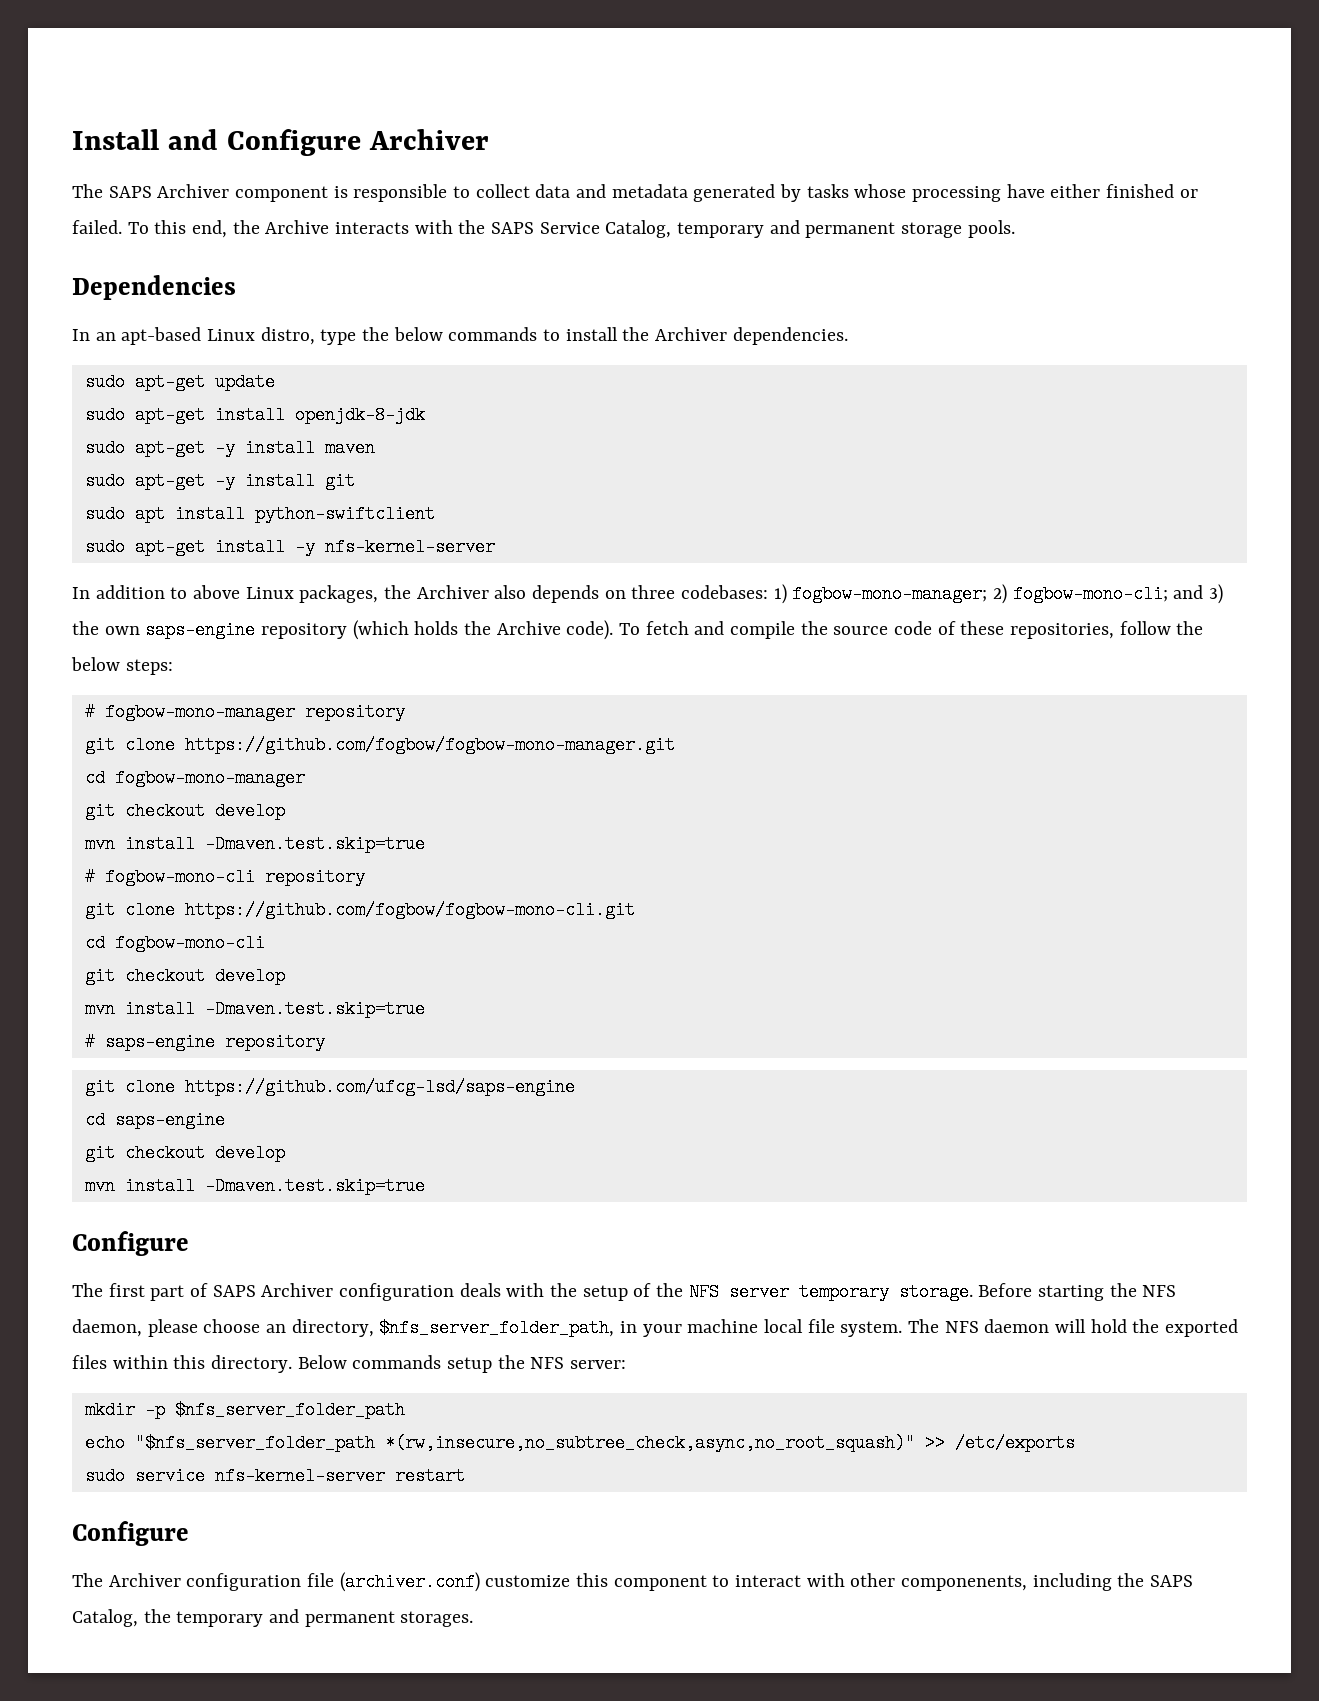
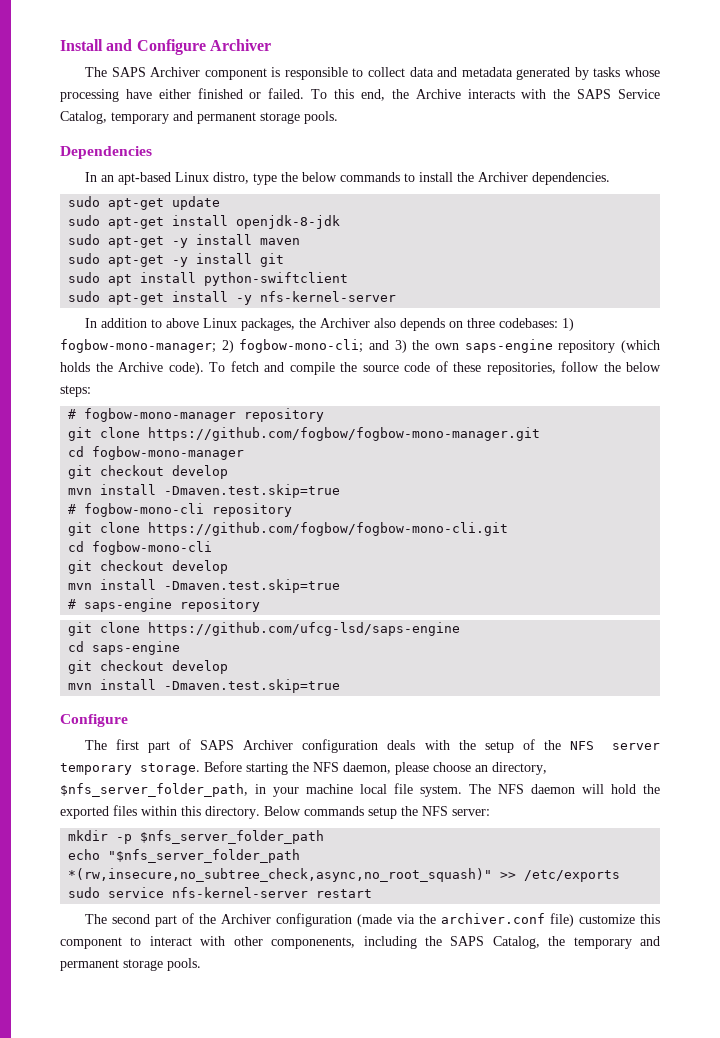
  sudo service nfs-kernel-server restart
- Configure
- The Archiver configuration file (archiver.conf) customize this component to interact with other componenents, including the SAPS Catalog, the temporary and permanent storages.
+ The second part of the Archiver configuration (made via the archiver.conf file) customize this component to interact with other componenents, including the SAPS Catalog, the temporary and permanent storage pools.

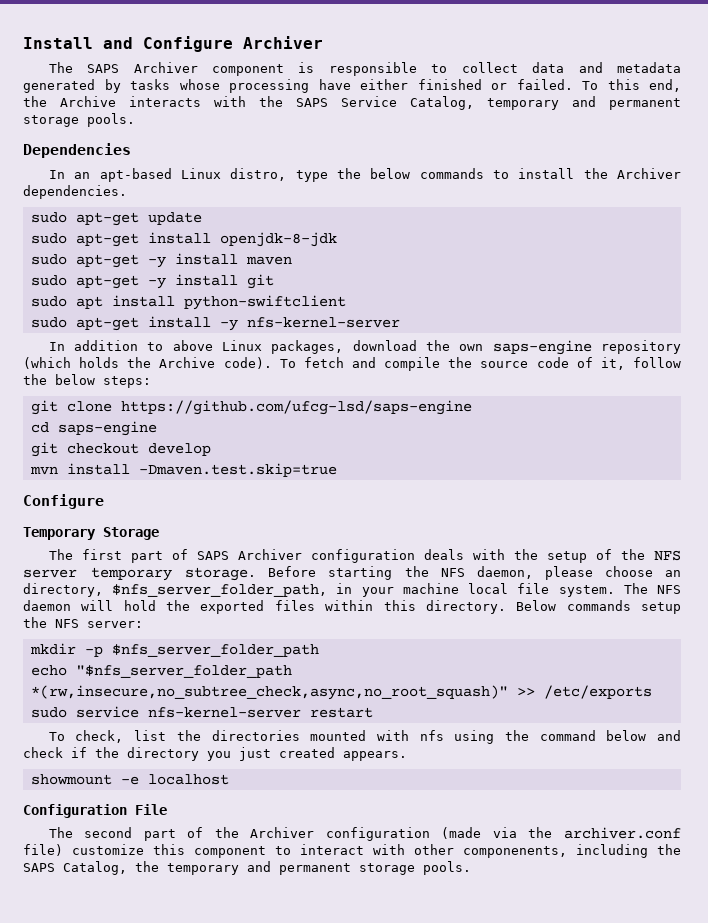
- In addition to above Linux packages, the Archiver also depends on three codebases: 1) fogbow-mono-manager; 2) fogbow-mono-cli; and 3) the own saps-engine repository (which holds the Archive code).
+ In addition to above Linux packages, download the own saps-engine repository (which holds the Archive code).
- To fetch and compile the source code of these repositories, follow the below steps:
+ To fetch and compile the source code of it, follow the below steps:
- # fogbow-mono-manager repository
- git clone https://github.com/fogbow/fogbow-mono-manager.git
- cd fogbow-mono-manager
- git checkout develop
- mvn install -Dmaven.test.skip=true
- # fogbow-mono-cli repository
- git clone https://github.com/fogbow/fogbow-mono-cli.git
- cd fogbow-mono-cli
- git checkout develop
- mvn install -Dmaven.test.skip=true
- # saps-engine repository
+ Temporary Storage
+ To check, list the directories mounted with nfs using the command below and check if the directory you just created appears.
+ showmount -e localhost
+ Configuration File

